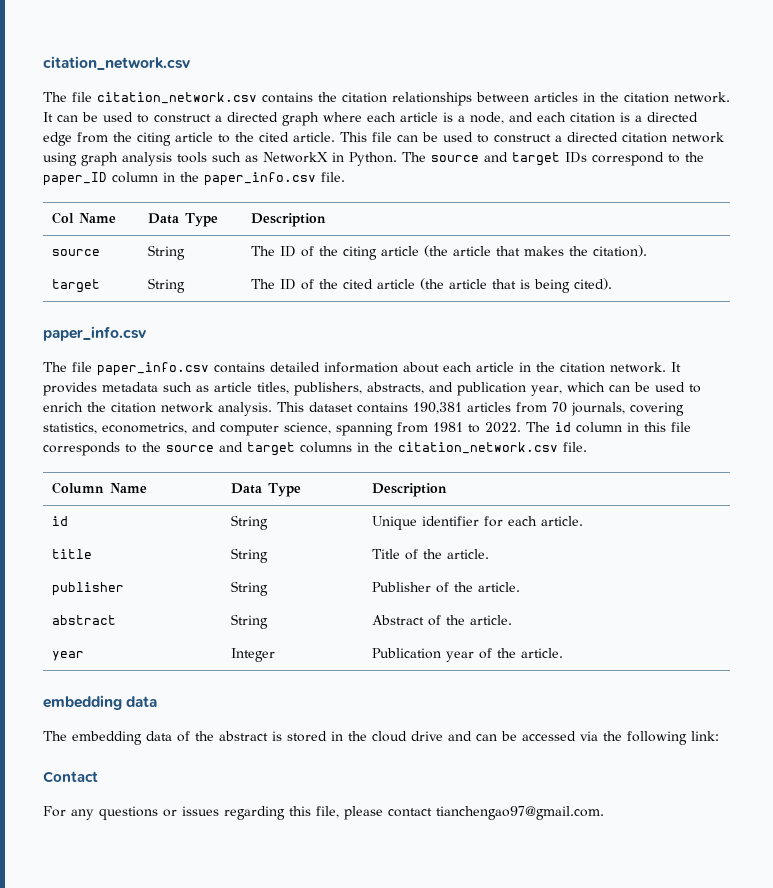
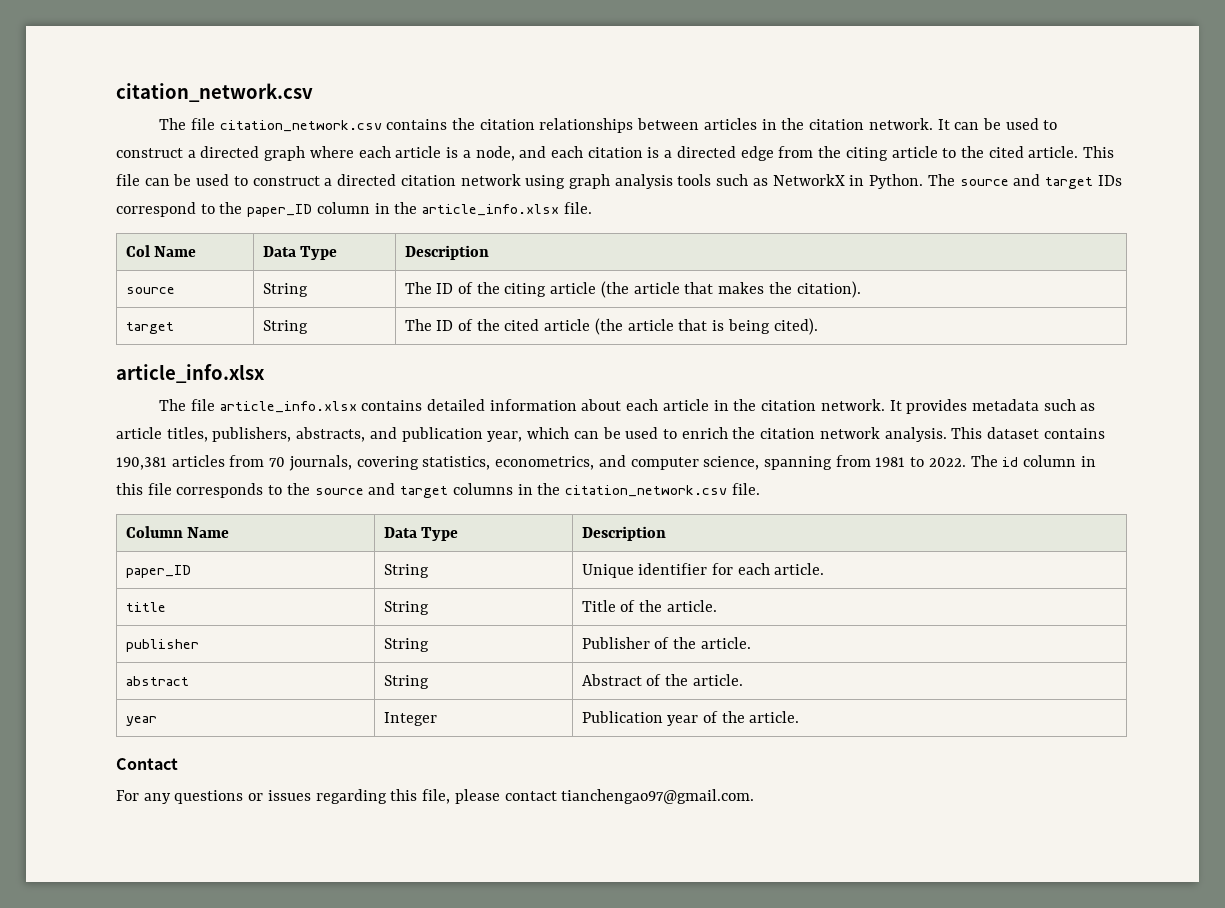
- The source and target IDs correspond to the paper_ID column in the paper_info.csv file.
+ The source and target IDs correspond to the paper_ID column in the article_info.xlsx file.
  target | String | The ID of the cited article (the article that is being cited).
- paper_info.csv
- The file paper_info.csv contains detailed information about each article in the citation network.
+ article_info.xlsx
+ The file article_info.xlsx contains detailed information about each article in the citation network.
- id | String | Unique identifier for each article.
+ paper_ID | String | Unique identifier for each article.
  year | Integer | Publication year of the article.
- embedding data
- The embedding data of the abstract is stored in the cloud drive and can be accessed via the following link:

